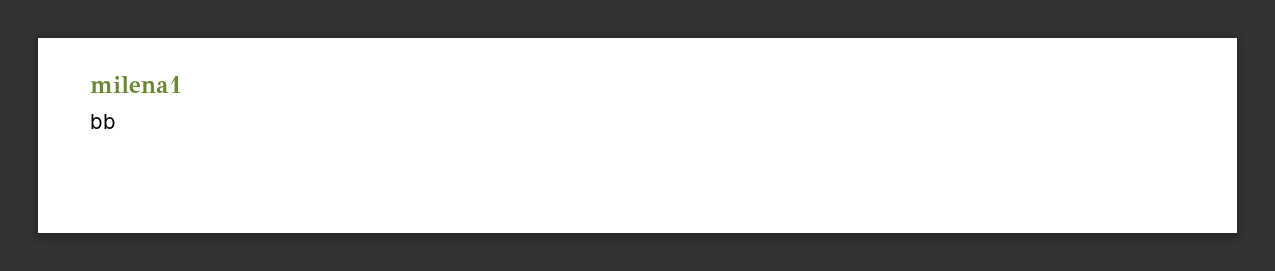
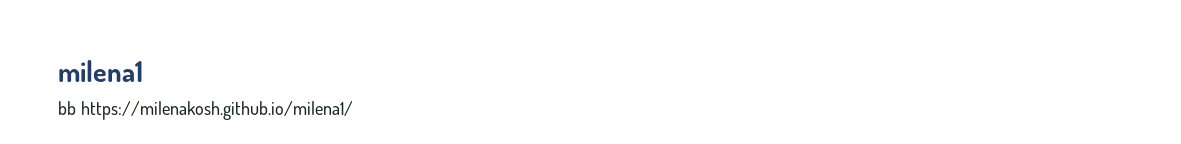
- bb
+ bb https://milenakosh.github.io/milena1/

